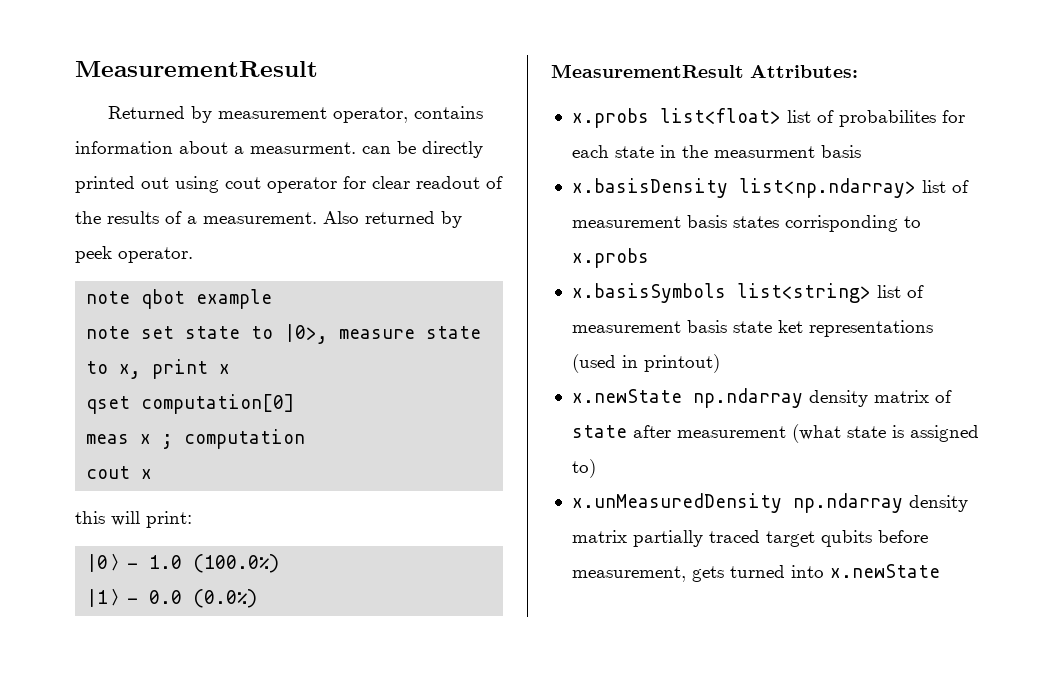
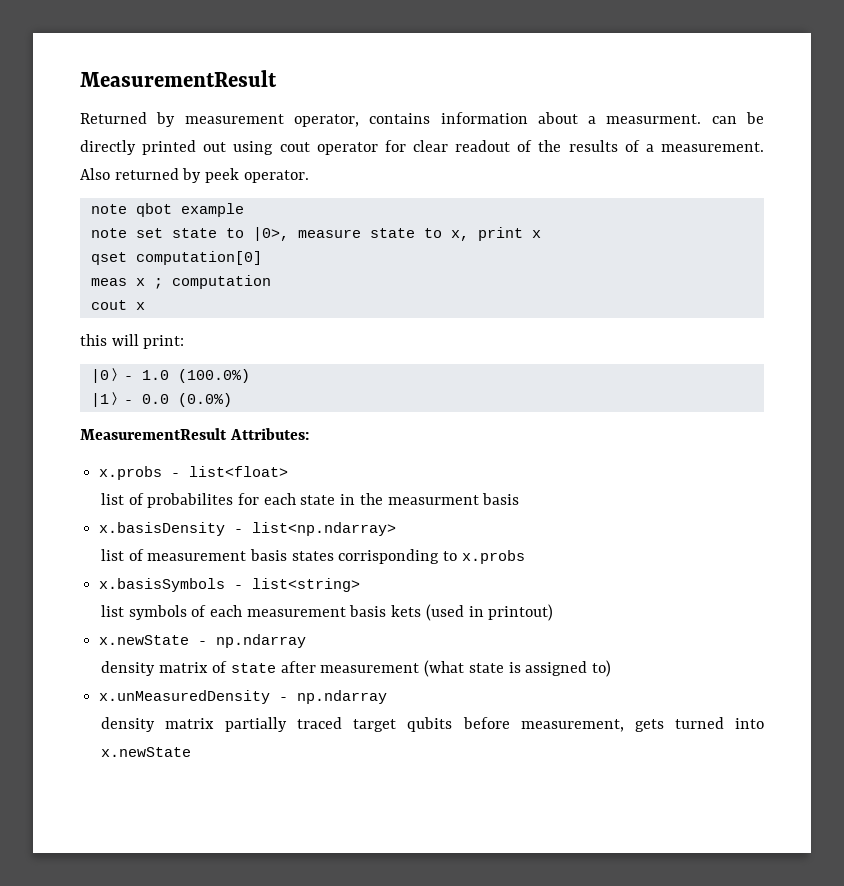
- x.probs list<float> list of probabilites for each state in the measurment basis
+ x.probs - list<float>
+ list of probabilites for each state in the measurment basis
- x.basisDensity list<np.ndarray> list of measurement basis states corrisponding to x.probs
+ x.basisDensity - list<np.ndarray>
+ list of measurement basis states corrisponding to x.probs
- x.basisSymbols list<string> list of measurement basis state ket representations (used in printout)
+ x.basisSymbols - list<string>
+ list symbols of each measurement basis kets (used in printout)
- x.newState np.ndarray density matrix of state after measurement (what state is assigned to)
+ x.newState - np.ndarray
+ density matrix of state after measurement (what state is assigned to)
- x.unMeasuredDensity np.ndarray density matrix partially traced target qubits before measurement, gets turned into x.newState
+ x.unMeasuredDensity - np.ndarray
+ density matrix partially traced target qubits before measurement, gets turned into x.newState

